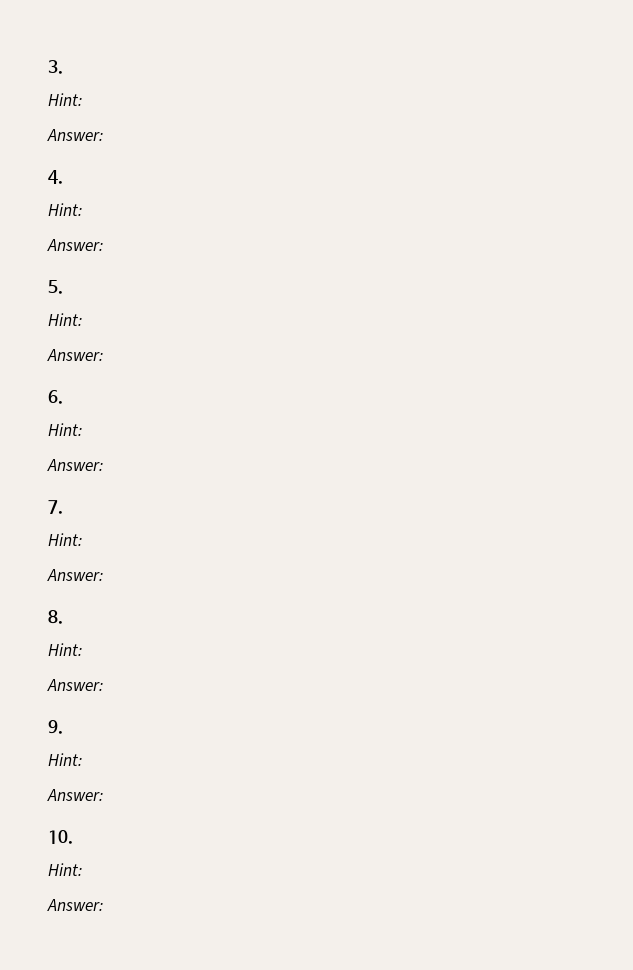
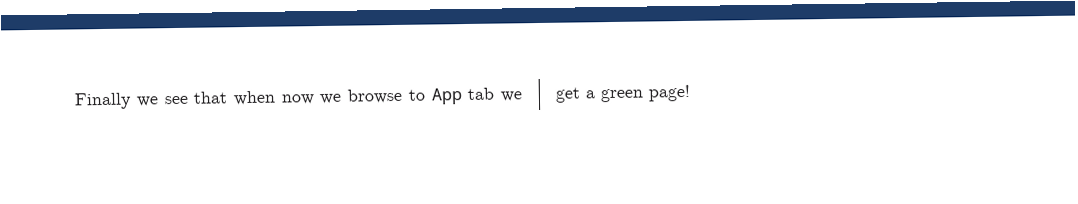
- 3.
- Hint:
- Answer:
- 4.
- Hint:
- Answer:
- 5.
- Hint:
- Answer:
- 6.
- Hint:
- Answer:
- 7.
- Hint:
- Answer:
- 8.
- Hint:
- Answer:
- 9.
- Hint:
- Answer:
- 10.
- Hint:
- Answer:
+ Finally we see that when now we browse to App tab we get a green page!

